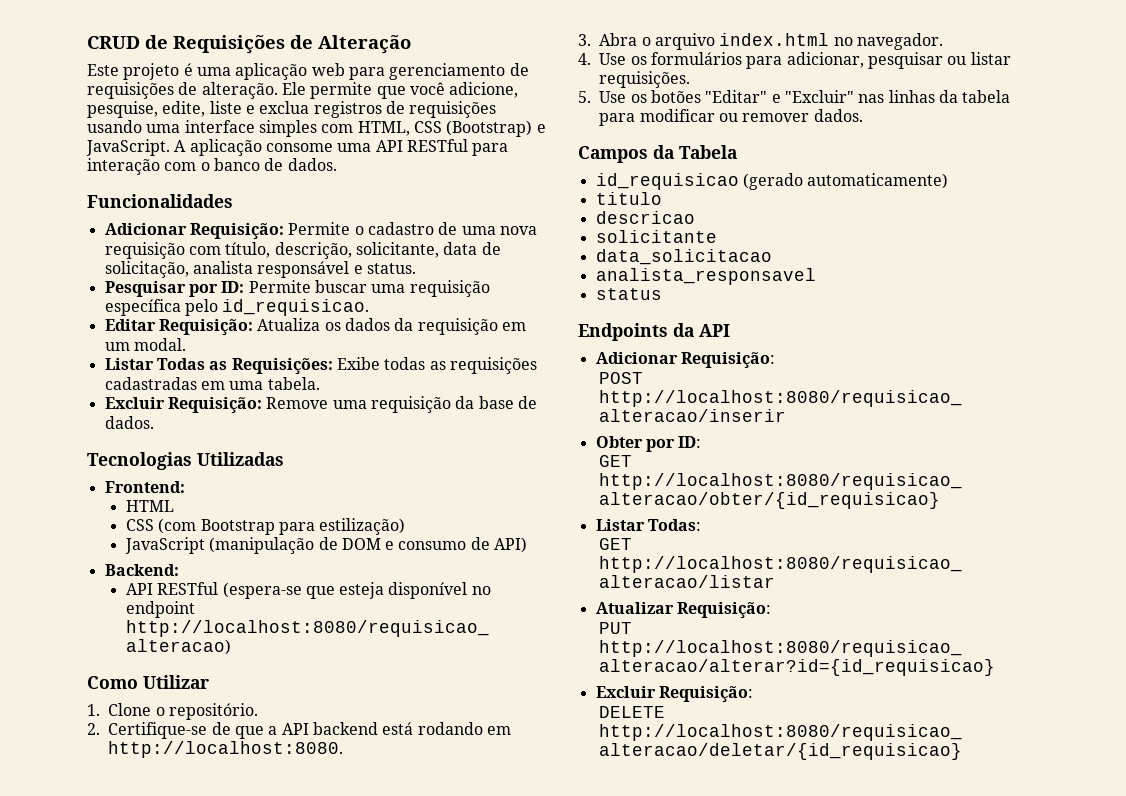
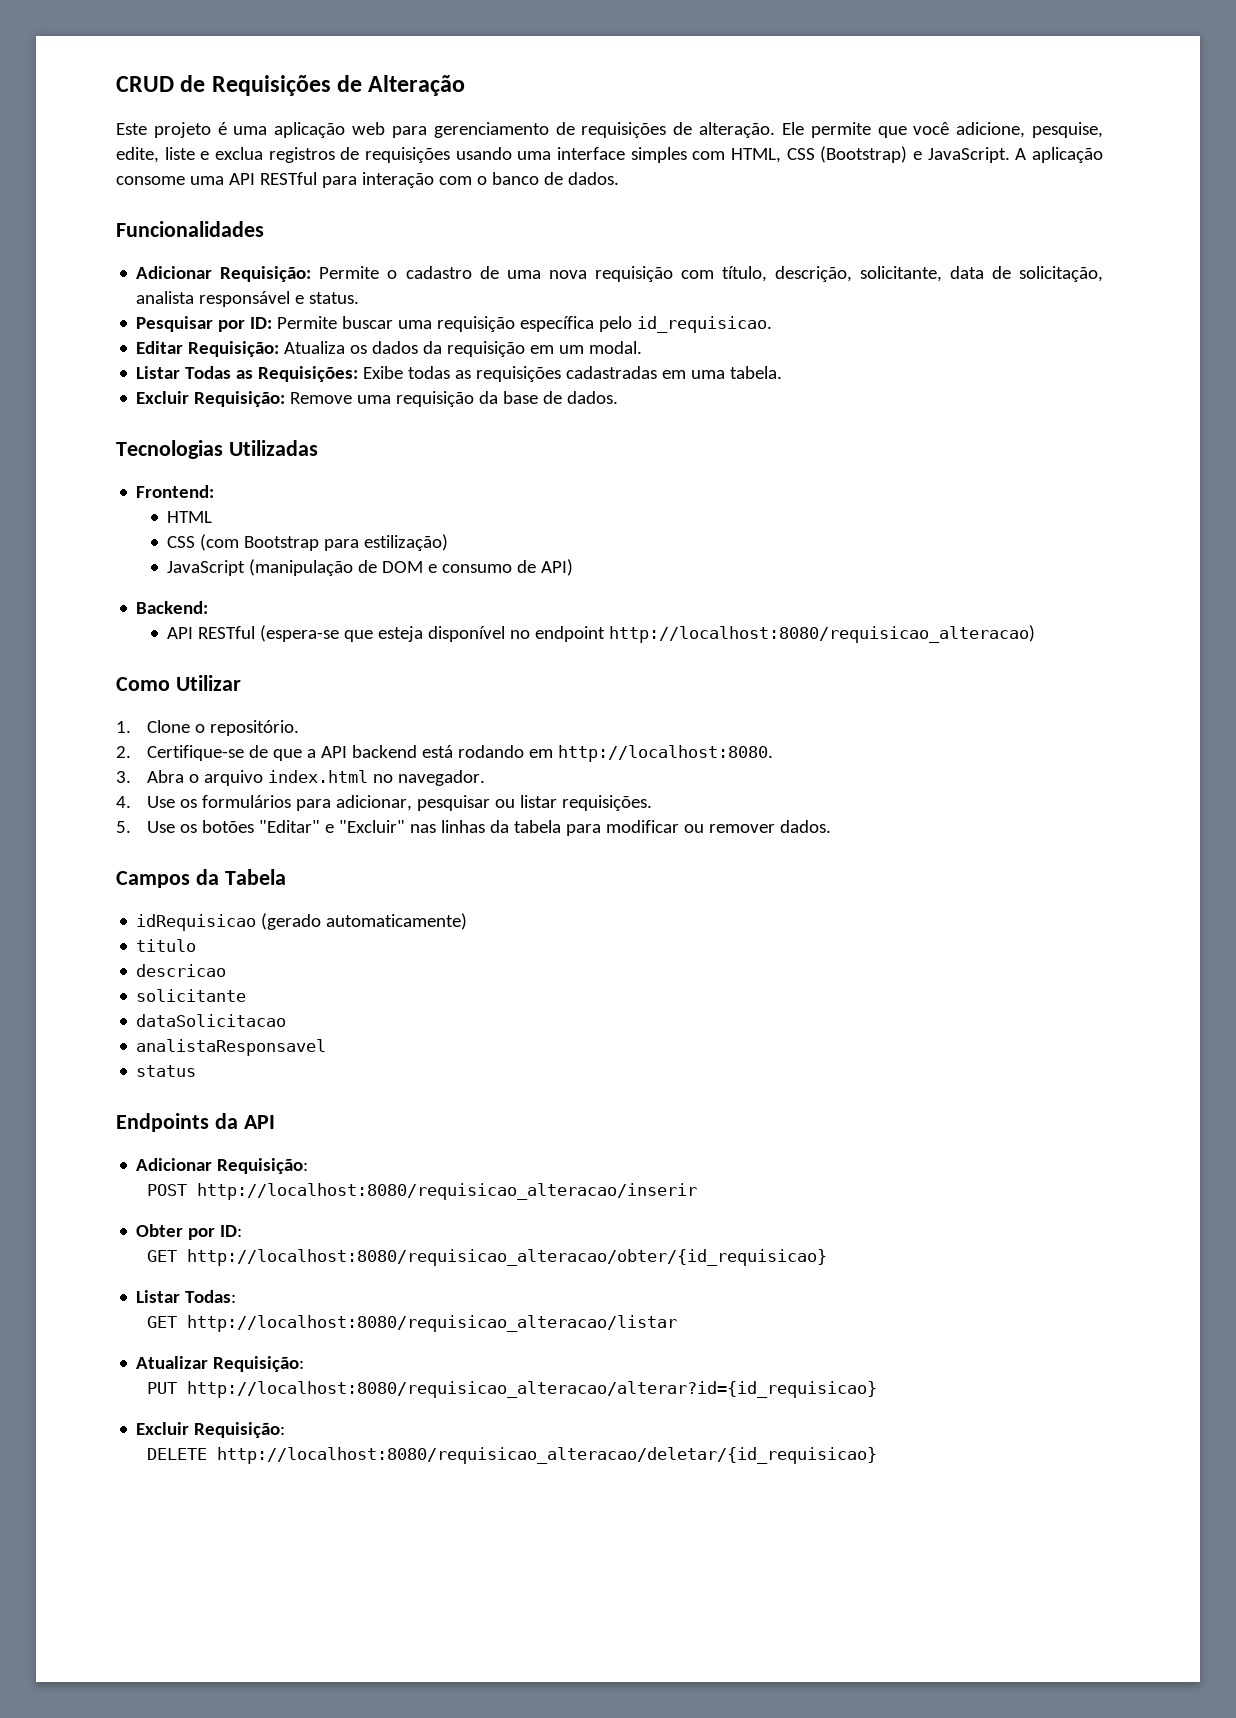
- id_requisicao (gerado automaticamente)
+ idRequisicao (gerado automaticamente)
- data_solicitacao
- analista_responsavel
+ dataSolicitacao
+ analistaResponsavel

